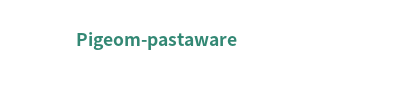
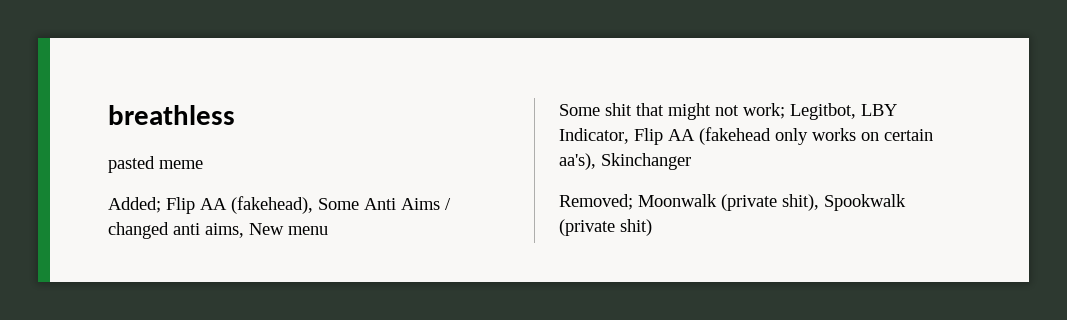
- Pigeom-pastaware
+ breathless
+ pasted meme
+ Added; Flip AA (fakehead), Some Anti Aims / changed anti aims, New menu
+ Some shit that might not work; Legitbot, LBY Indicator, Flip AA (fakehead only works on certain aa's), Skinchanger
+ Removed; Moonwalk (private shit), Spookwalk (private shit)

